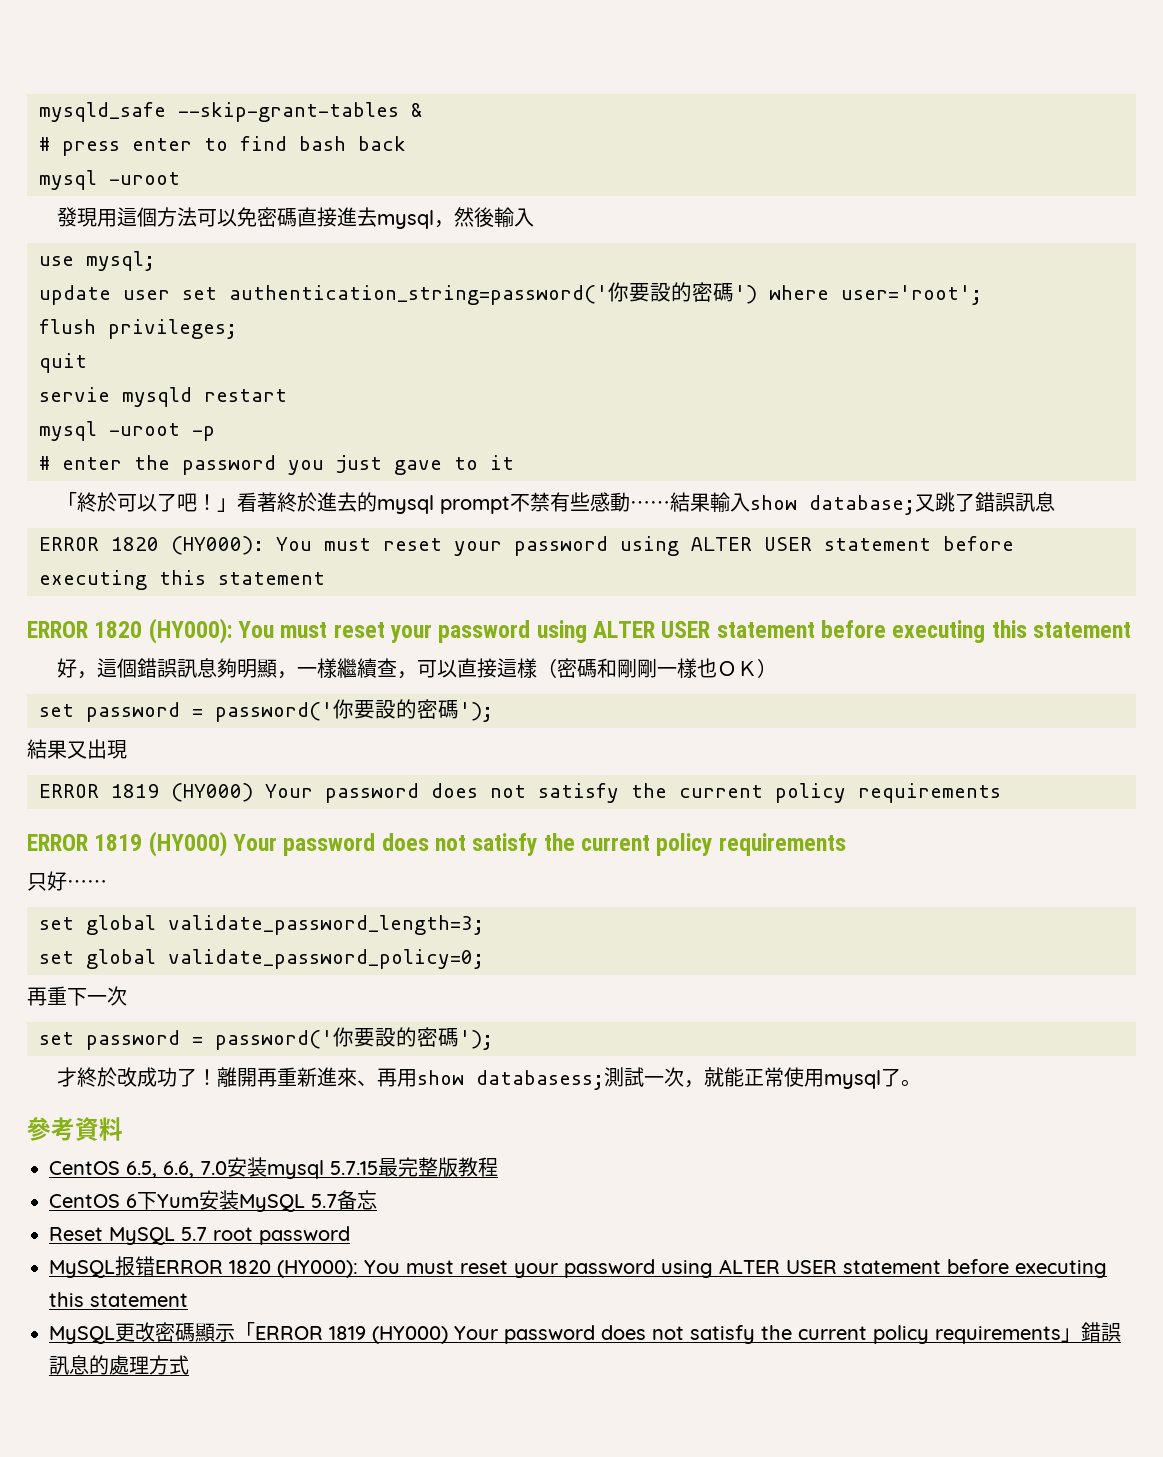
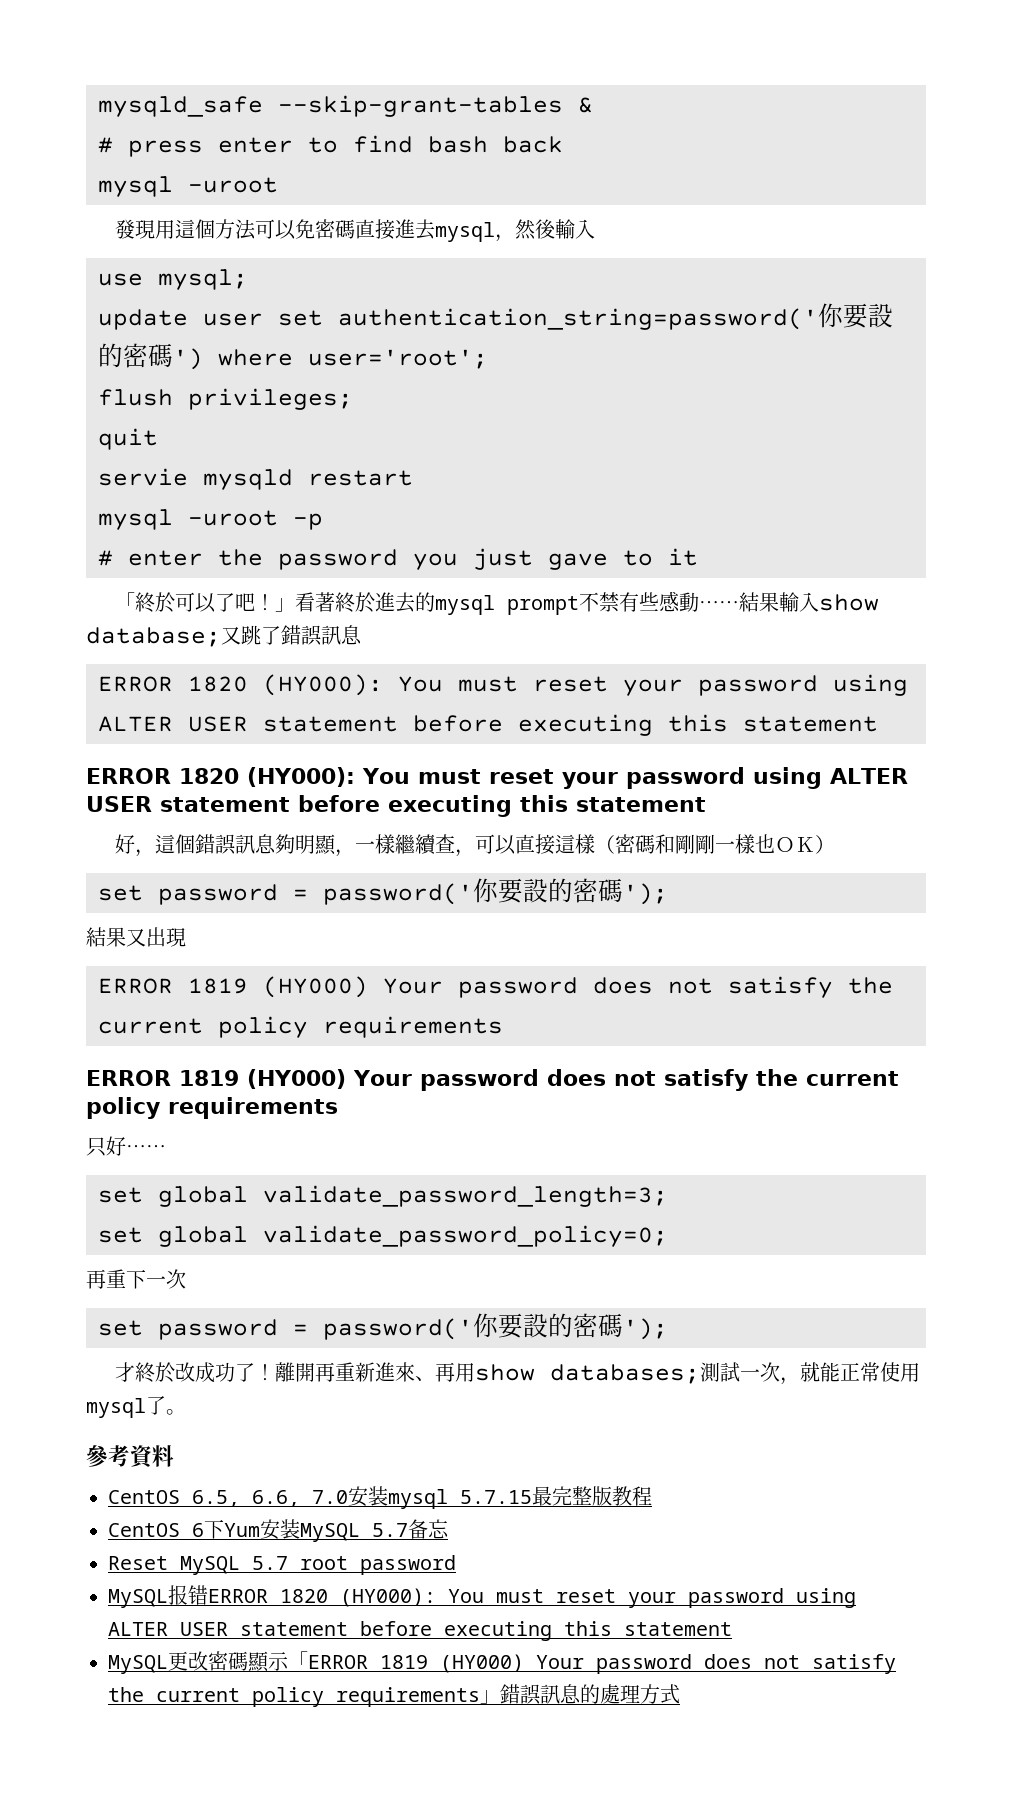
- 離開再重新進來、再用show databasess;測試一次，就能正常使用mysql了。
+ 離開再重新進來、再用show databases;測試一次，就能正常使用mysql了。

